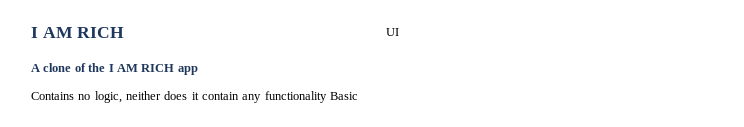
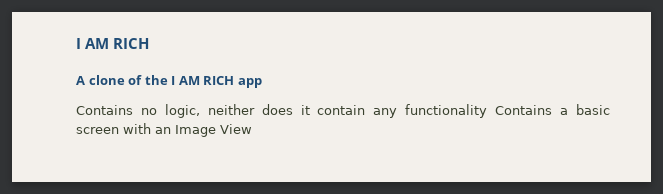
- Contains no logic, neither does it contain any functionality Basic UI
+ Contains no logic, neither does it contain any functionality Contains a basic screen with an Image View

